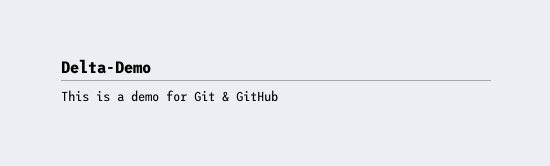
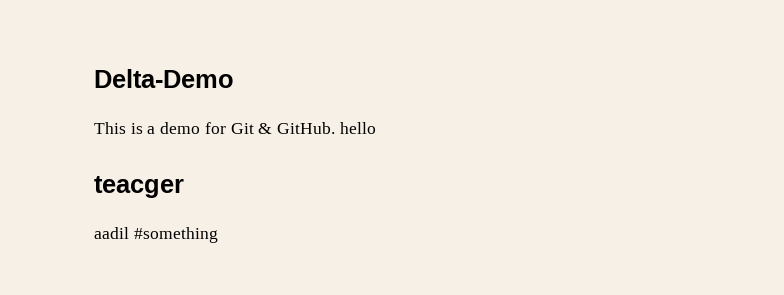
- This is a demo for Git & GitHub
+ This is a demo for Git & GitHub. hello
+ teacger
+ aadil #something

